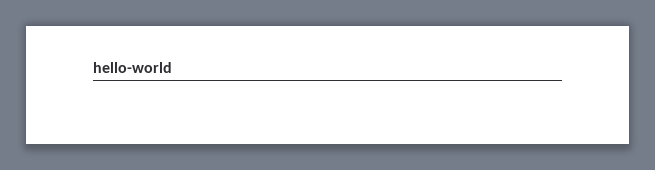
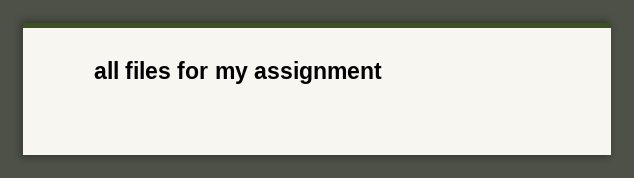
- hello-world
+ all files for my assignment

